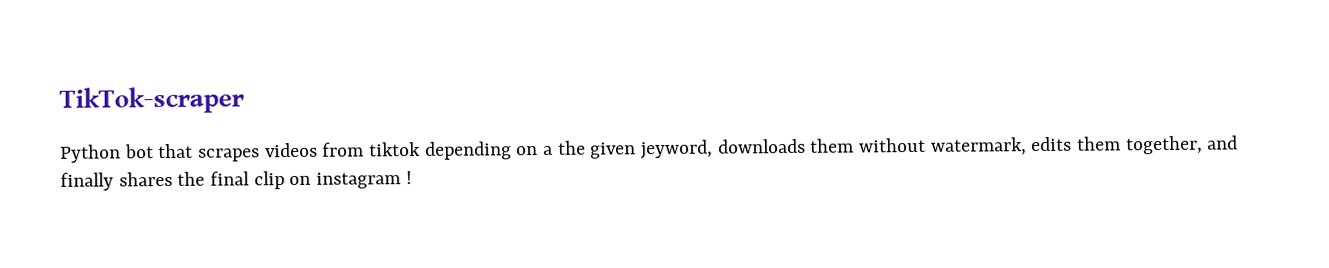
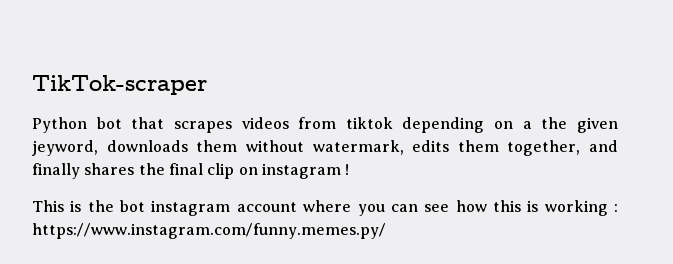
+ This is the bot instagram account where you can see how this is working : https://www.instagram.com/funny.memes.py/

